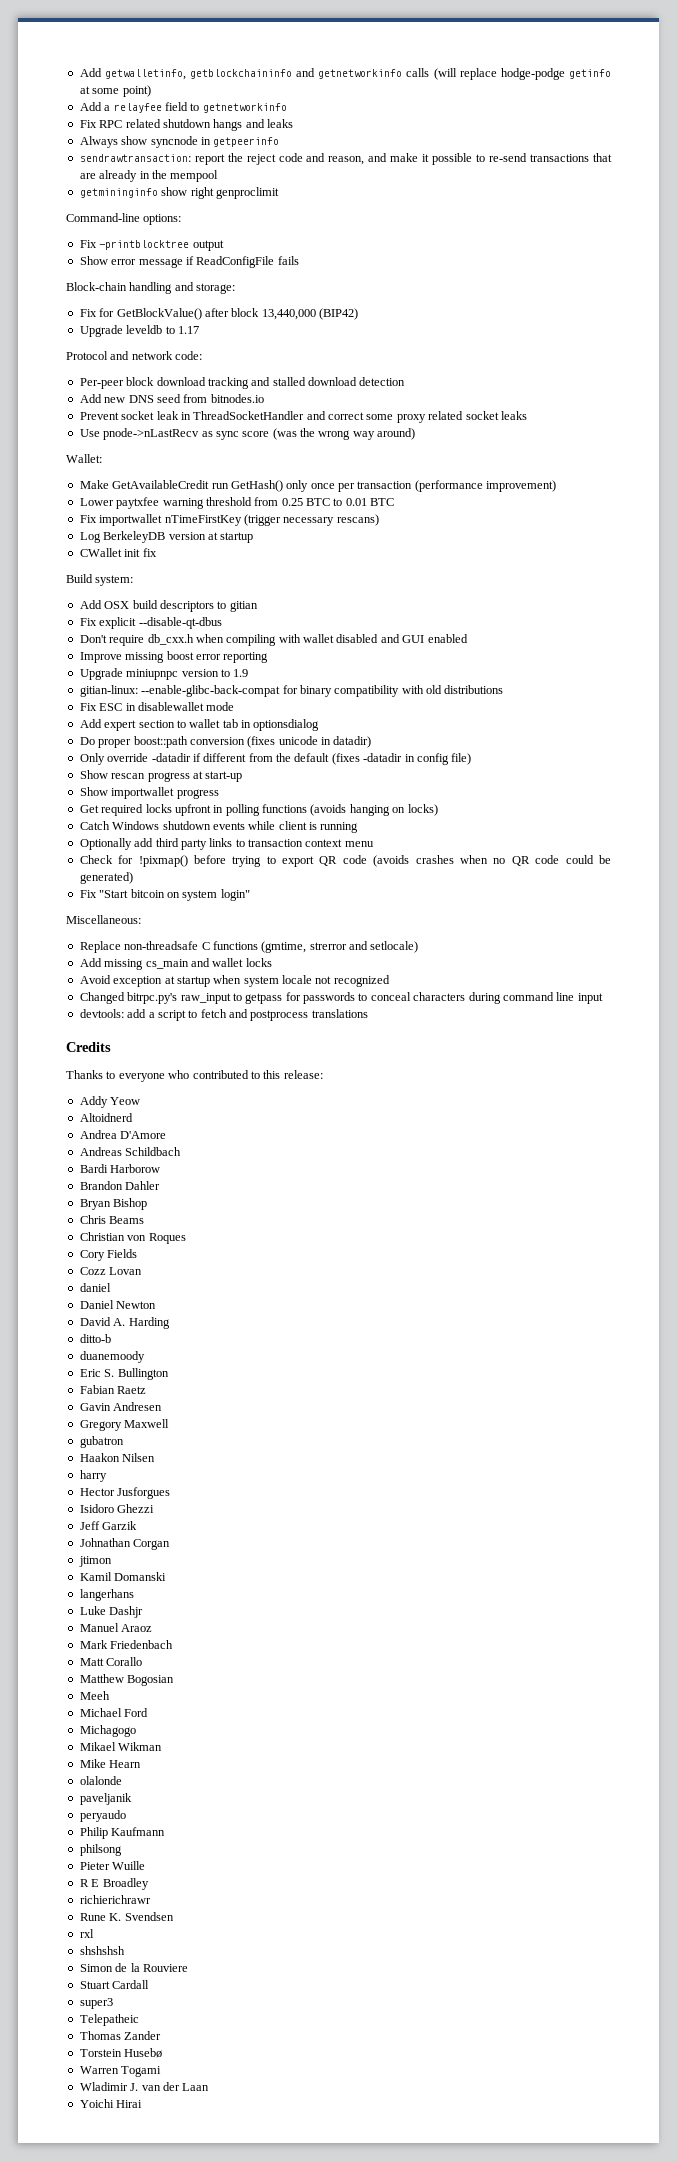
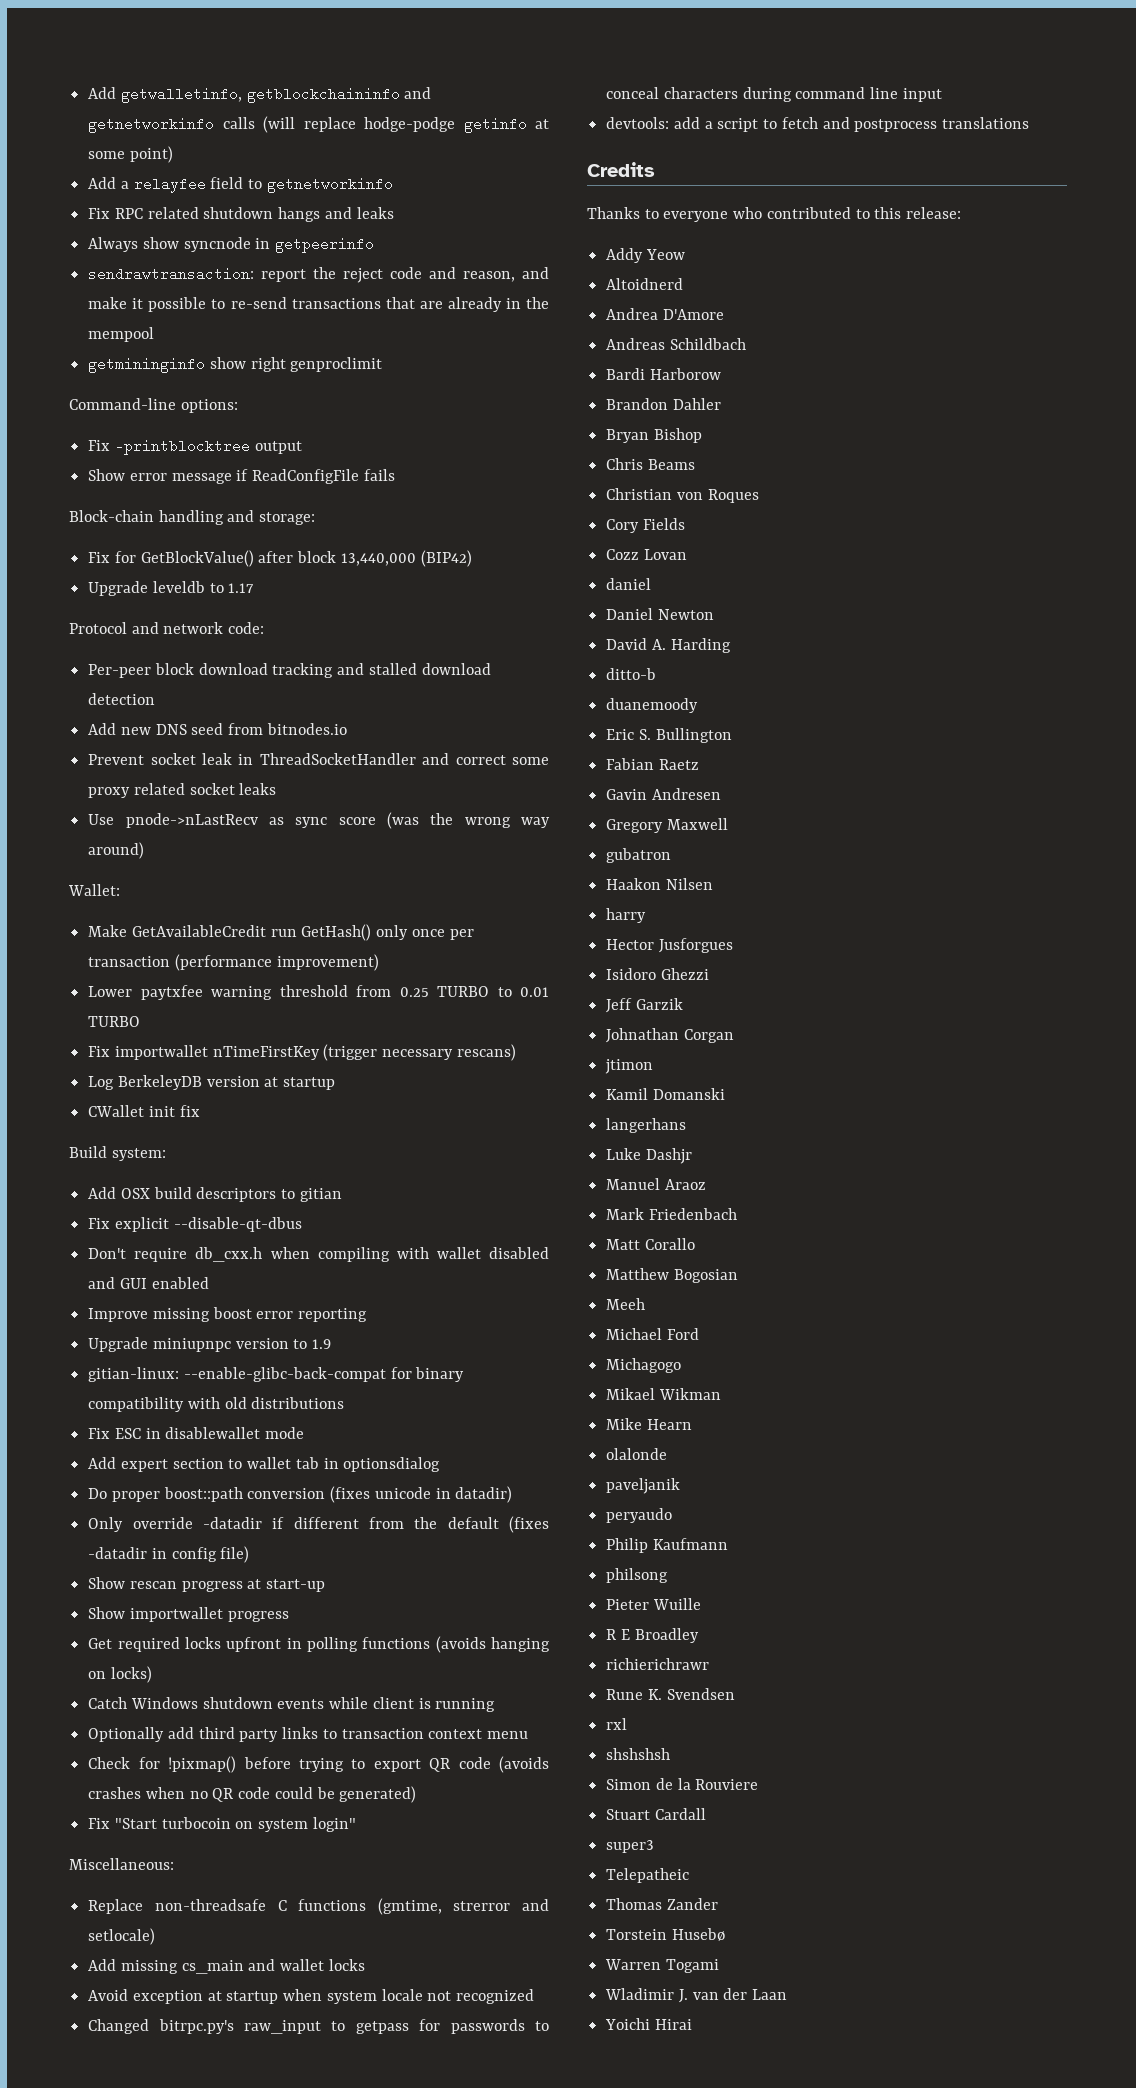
- Lower paytxfee warning threshold from 0.25 BTC to 0.01 BTC
+ Lower paytxfee warning threshold from 0.25 TURBO to 0.01 TURBO
- Fix "Start bitcoin on system login"
+ Fix "Start turbocoin on system login"

